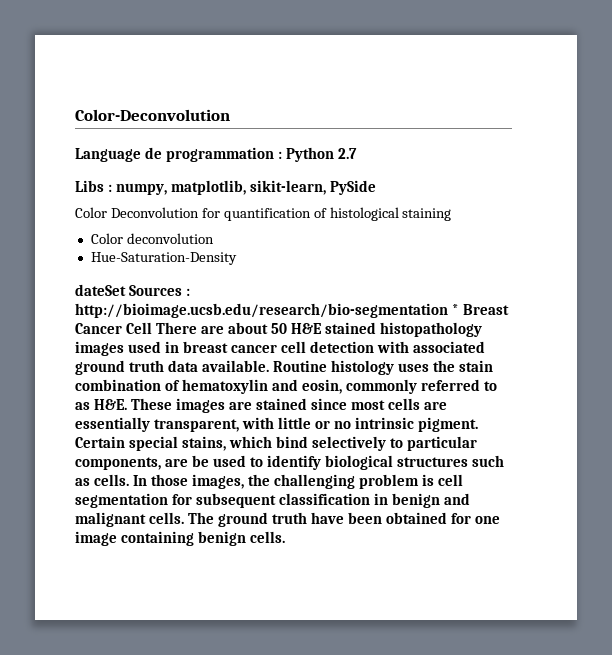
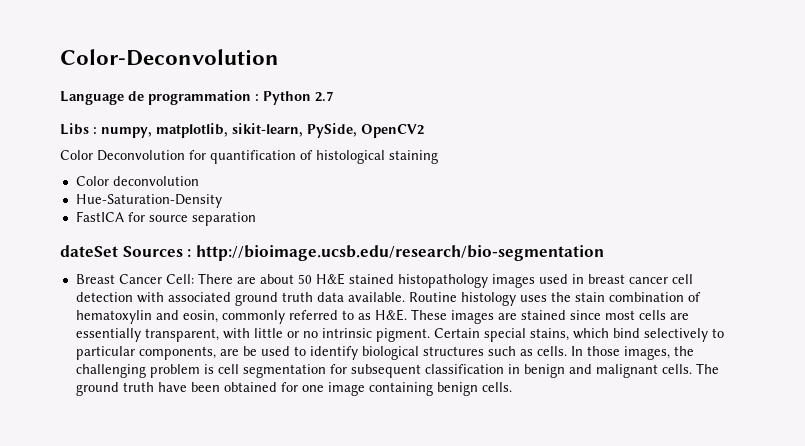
- Libs : numpy, matplotlib, sikit-learn, PySide
+ Libs : numpy, matplotlib, sikit-learn, PySide, OpenCV2
+ FastICA for source separation
- dateSet Sources : http://bioimage.ucsb.edu/research/bio-segmentation * Breast Cancer Cell There are about 50 H&E stained histopathology images used in breast cancer cell detection with associated ground truth data available.
+ dateSet Sources : http://bioimage.ucsb.edu/research/bio-segmentation
+ Breast Cancer Cell: There are about 50 H&E stained histopathology images used in breast cancer cell detection with associated ground truth data available.

